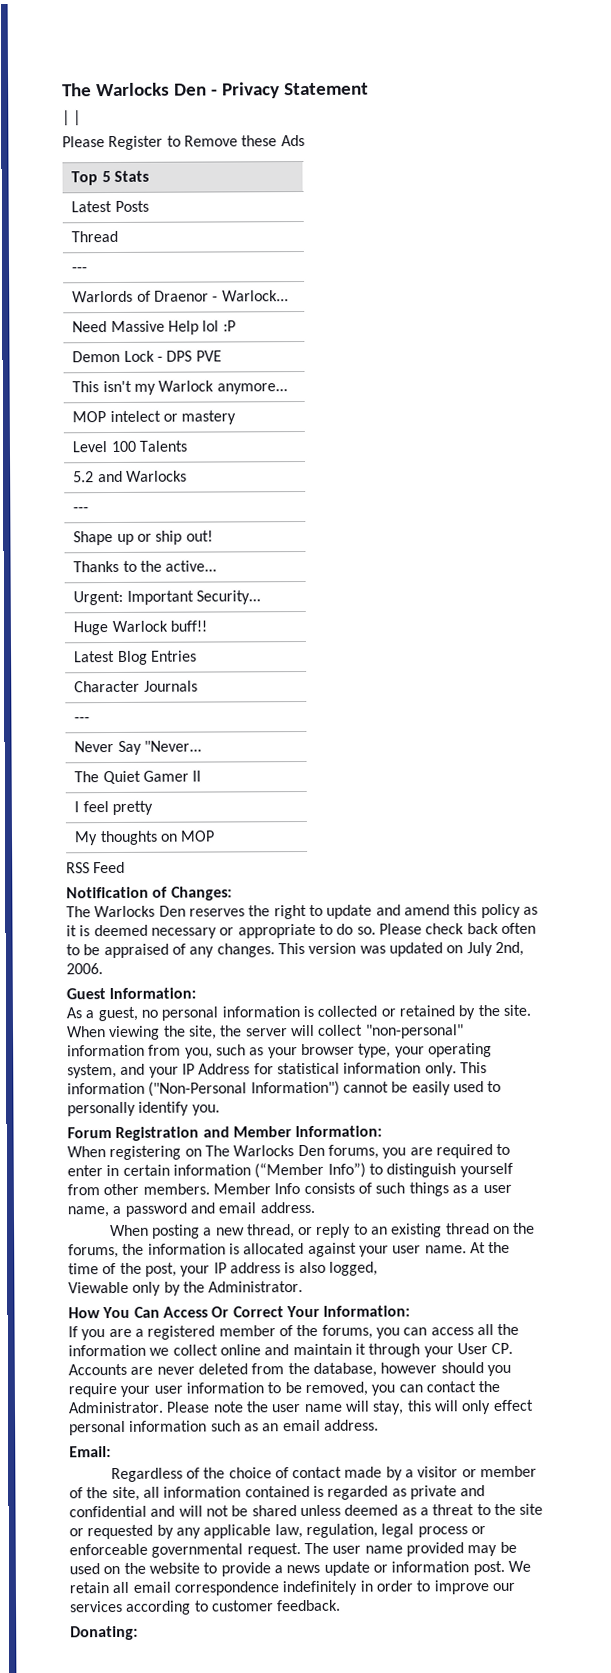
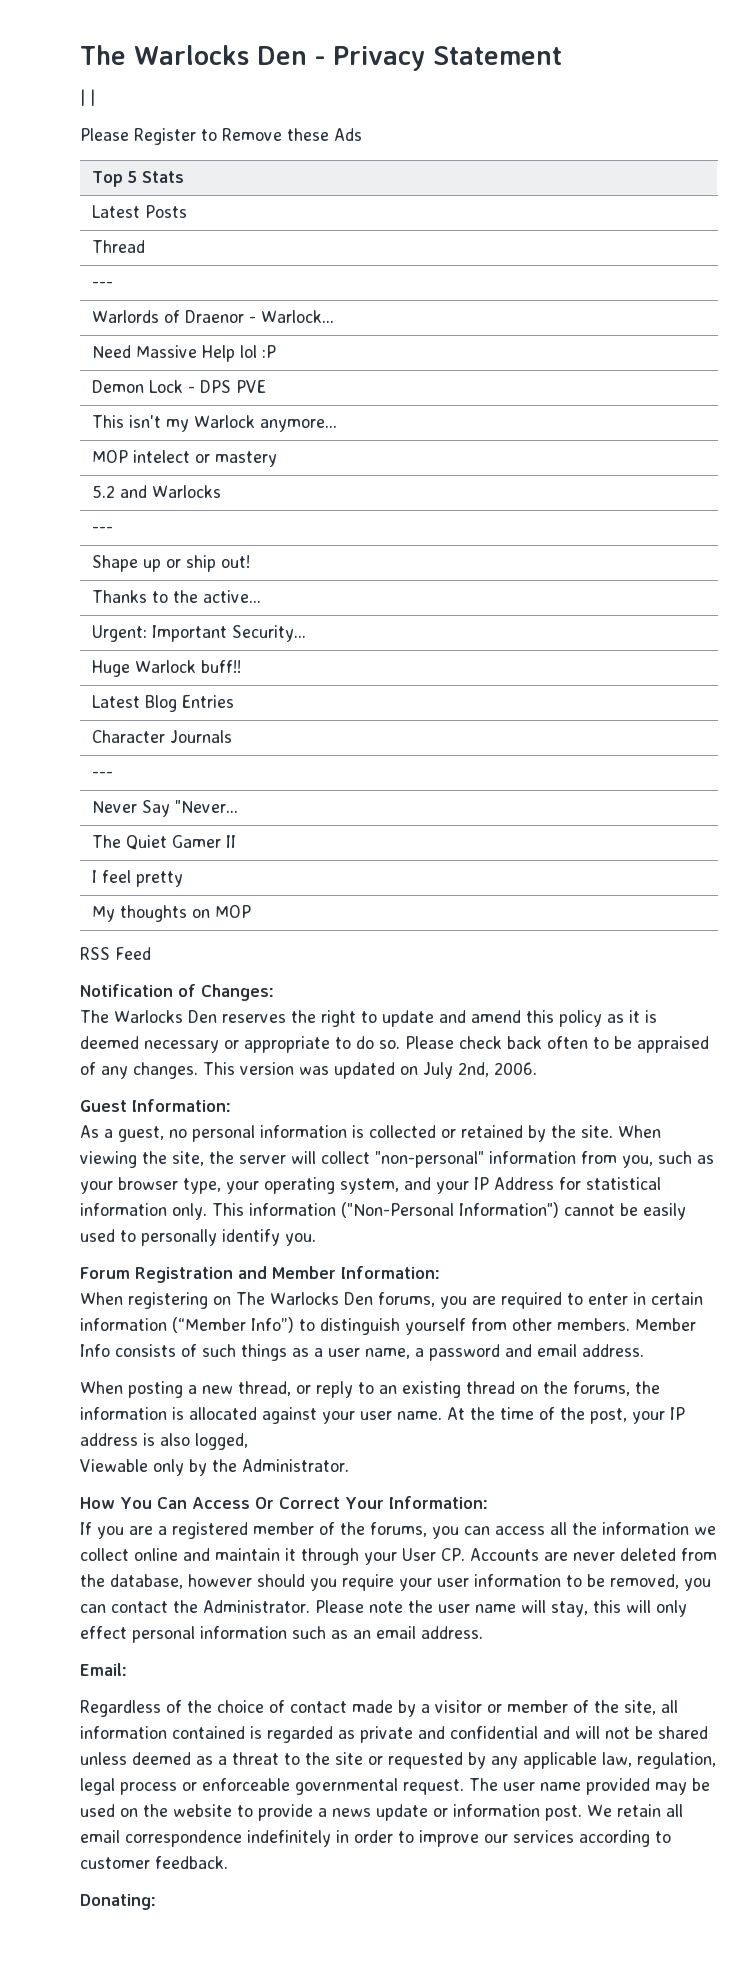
- Level 100 Talents

